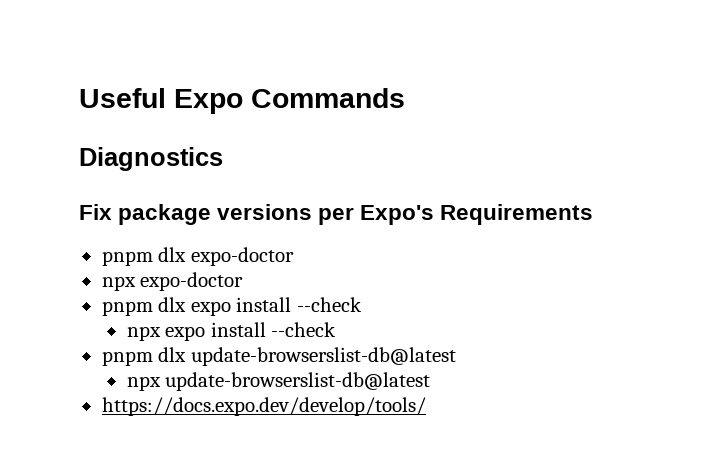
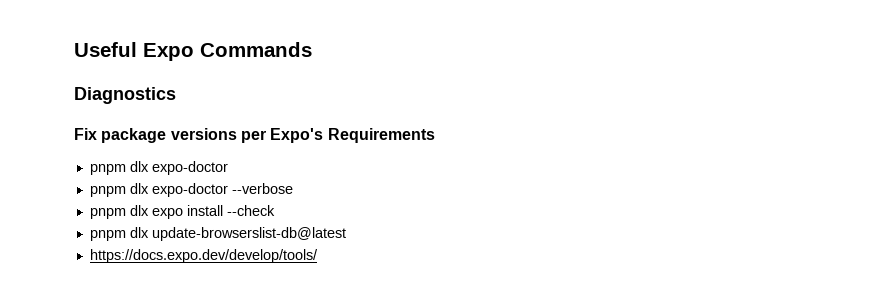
- npx expo-doctor
+ pnpm dlx expo-doctor --verbose
- npx expo install --check
- npx update-browserslist-db@latest

